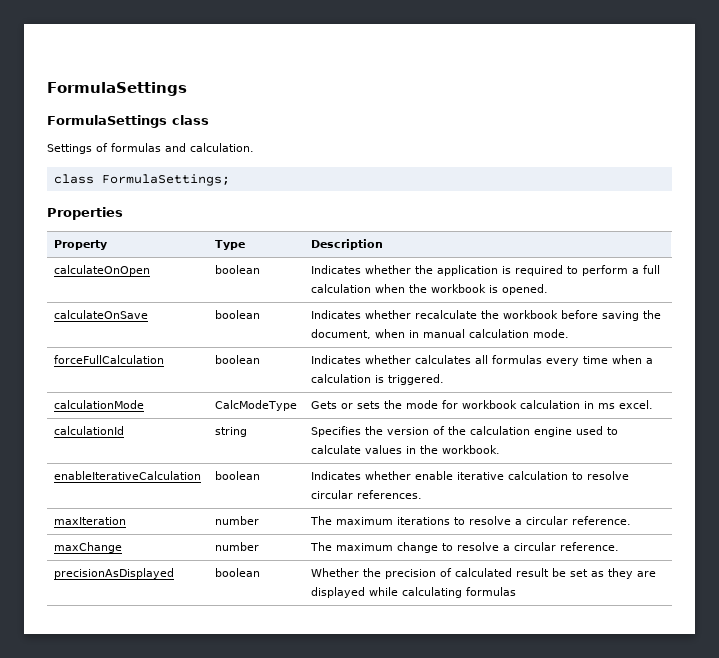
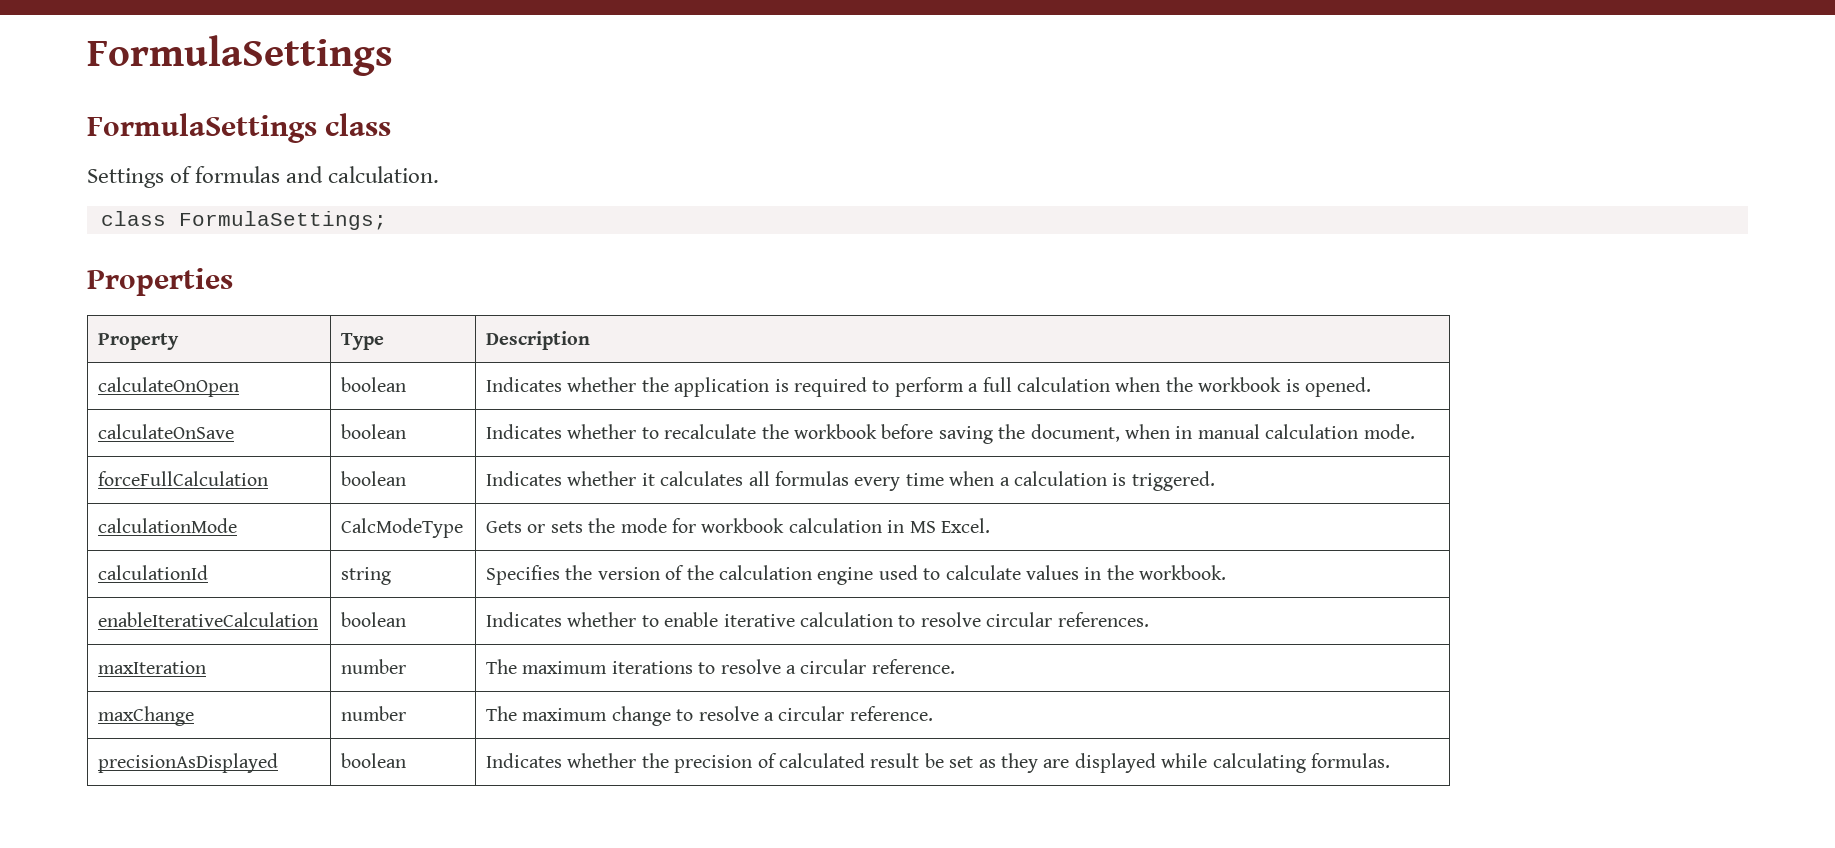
- calculateOnSave | boolean | Indicates whether recalculate the workbook before saving the document, when in manual calculation mode.
+ calculateOnSave | boolean | Indicates whether to recalculate the workbook before saving the document, when in manual calculation mode.
- forceFullCalculation | boolean | Indicates whether calculates all formulas every time when a calculation is triggered.
+ forceFullCalculation | boolean | Indicates whether it calculates all formulas every time when a calculation is triggered.
- calculationMode | CalcModeType | Gets or sets the mode for workbook calculation in ms excel.
+ calculationMode | CalcModeType | Gets or sets the mode for workbook calculation in MS Excel.
- enableIterativeCalculation | boolean | Indicates whether enable iterative calculation to resolve circular references.
+ enableIterativeCalculation | boolean | Indicates whether to enable iterative calculation to resolve circular references.
- precisionAsDisplayed | boolean | Whether the precision of calculated result be set as they are displayed while calculating formulas
+ precisionAsDisplayed | boolean | Indicates whether the precision of calculated result be set as they are displayed while calculating formulas.

